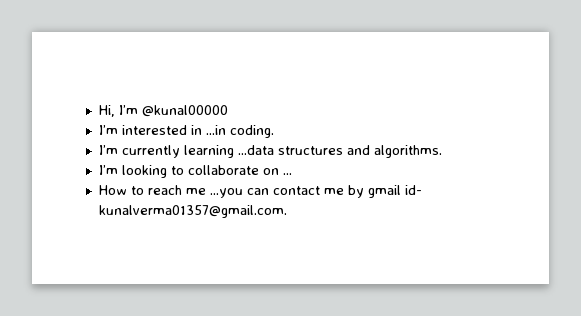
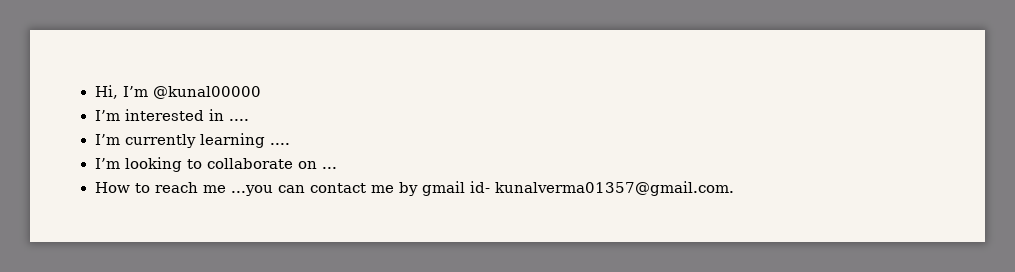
- I’m interested in ...in coding.
+ I’m interested in ....
- I’m currently learning ...data structures and algorithms.
+ I’m currently learning ....

